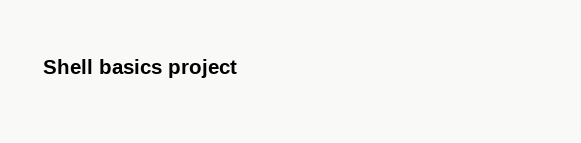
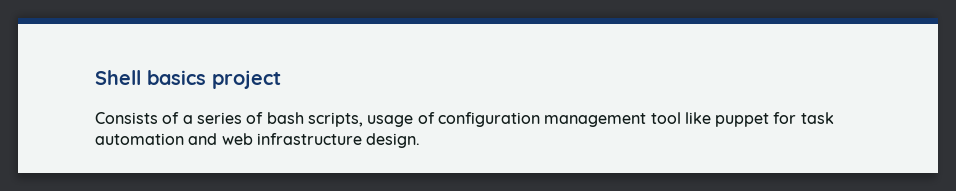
+ Consists of a series of bash scripts, usage of configuration management tool like puppet for task automation and web infrastructure design.

